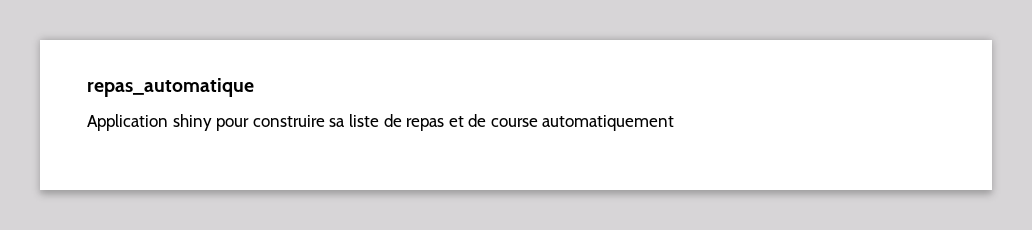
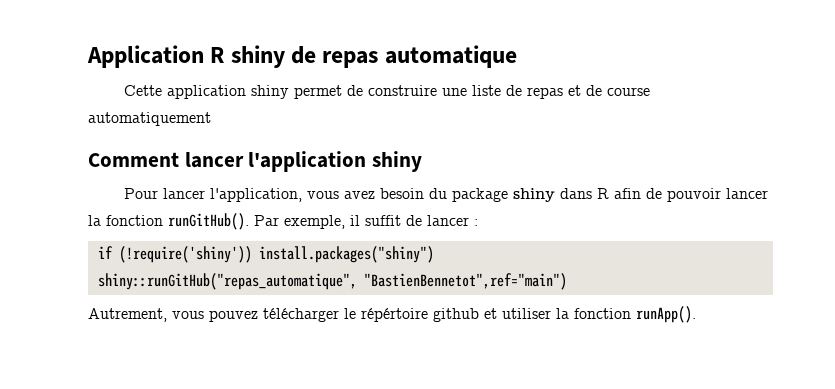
- repas_automatique
- Application shiny pour construire sa liste de repas et de course automatiquement
+ Application R shiny de repas automatique
+ Cette application shiny permet de construire une liste de repas et de course automatiquement
+ Comment lancer l'application shiny
+ Pour lancer l'application, vous avez besoin du package shiny dans R afin de pouvoir lancer la fonction runGitHub(). Par exemple, il suffit de lancer :
+ if (!require('shiny')) install.packages("shiny")
+ shiny::runGitHub("repas_automatique", "BastienBennetot",ref="main")
+ Autrement, vous pouvez télécharger le répértoire github et utiliser la fonction runApp().

